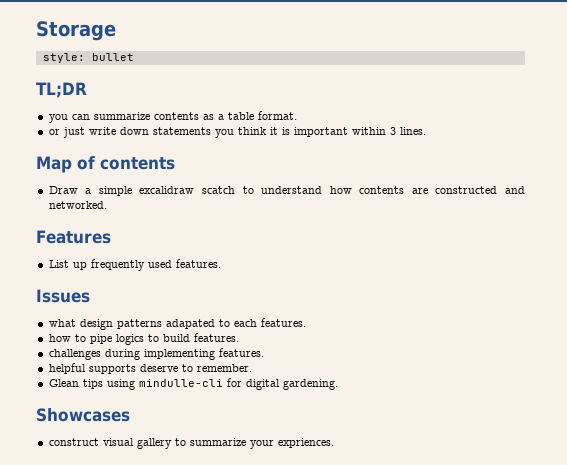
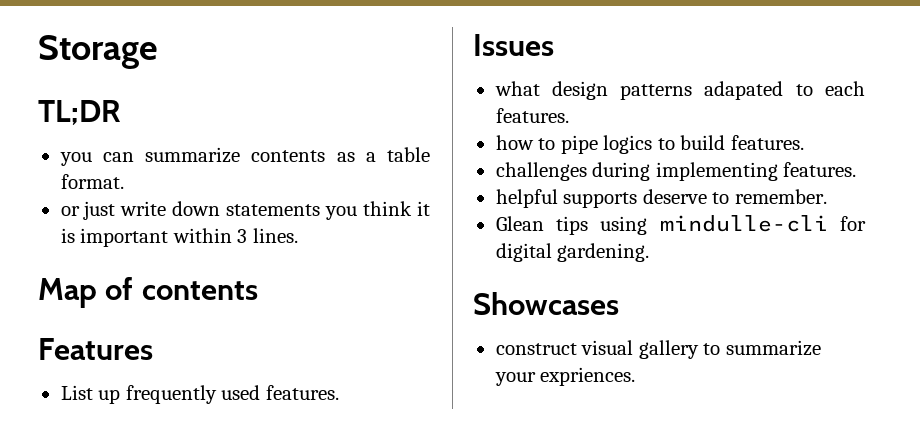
- style: bullet
- Draw a simple excalidraw scatch to understand how contents are constructed and networked.

